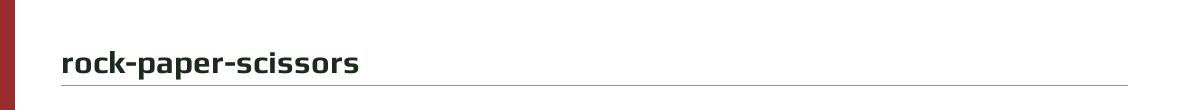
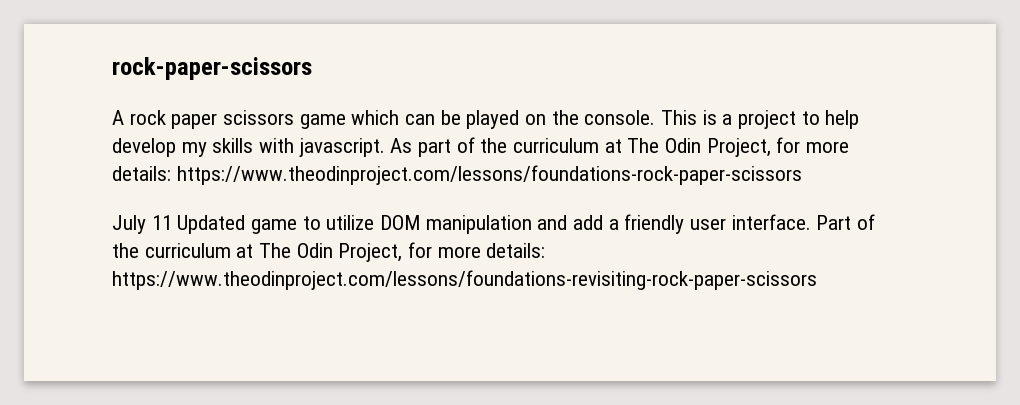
+ A rock paper scissors game which can be played on the console. This is a project to help develop my skills with javascript. As part of the curriculum at The Odin Project, for more details: https://www.theodinproject.com/lessons/foundations-rock-paper-scissors
+ July 11 Updated game to utilize DOM manipulation and add a friendly user interface. Part of the curriculum at The Odin Project, for more details: https://www.theodinproject.com/lessons/foundations-revisiting-rock-paper-scissors

